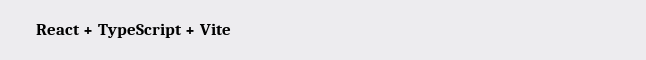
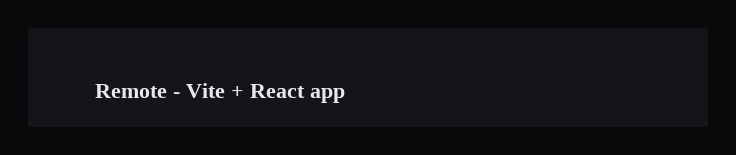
- React + TypeScript + Vite
+ Remote - Vite + React app

